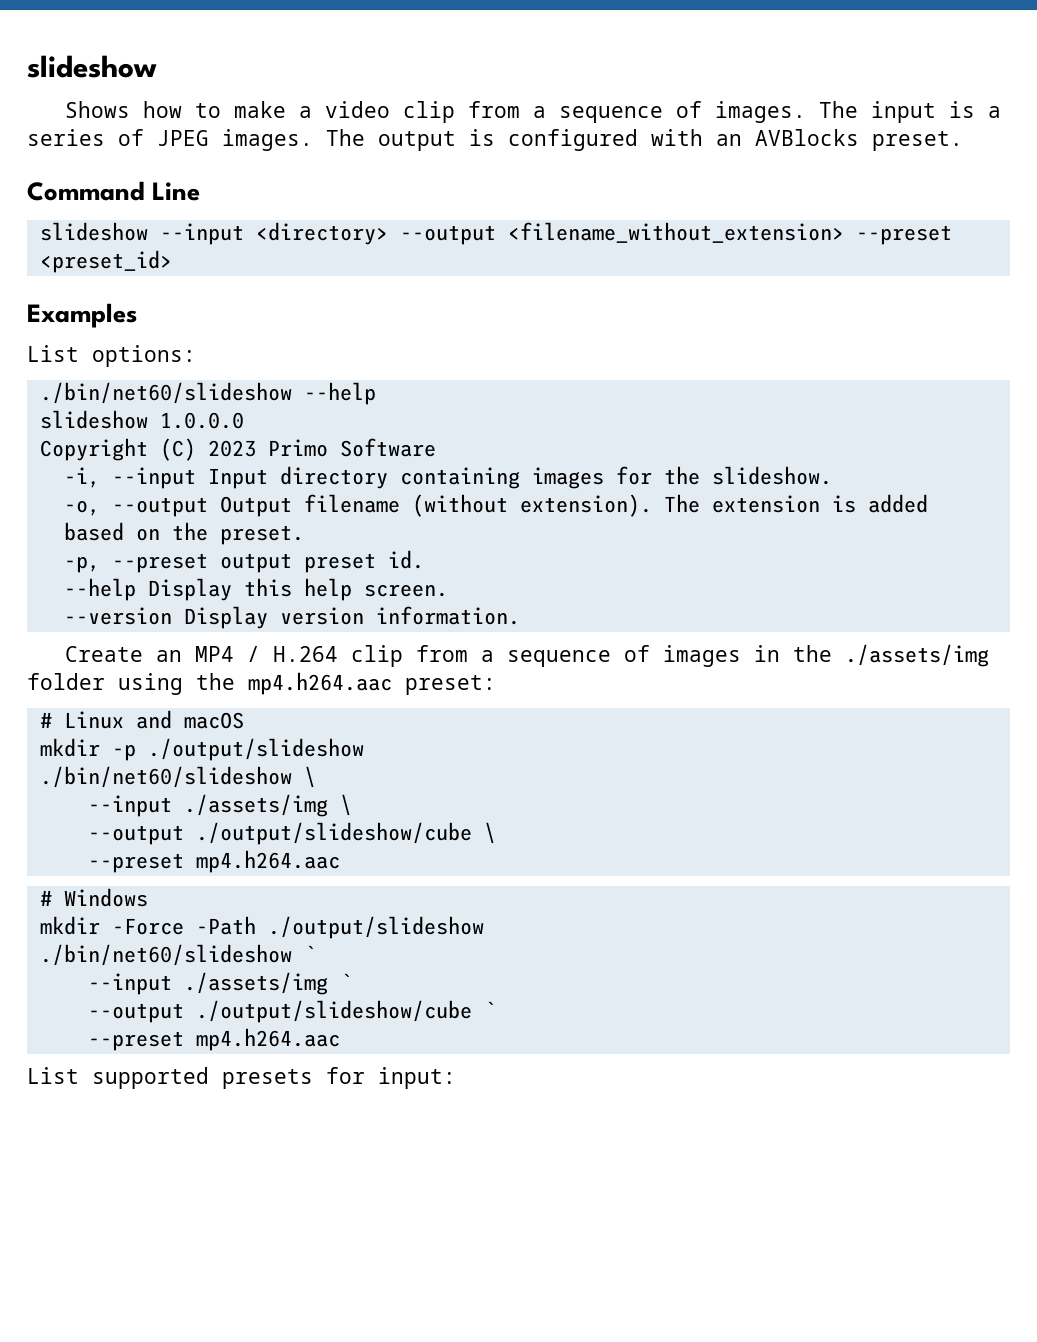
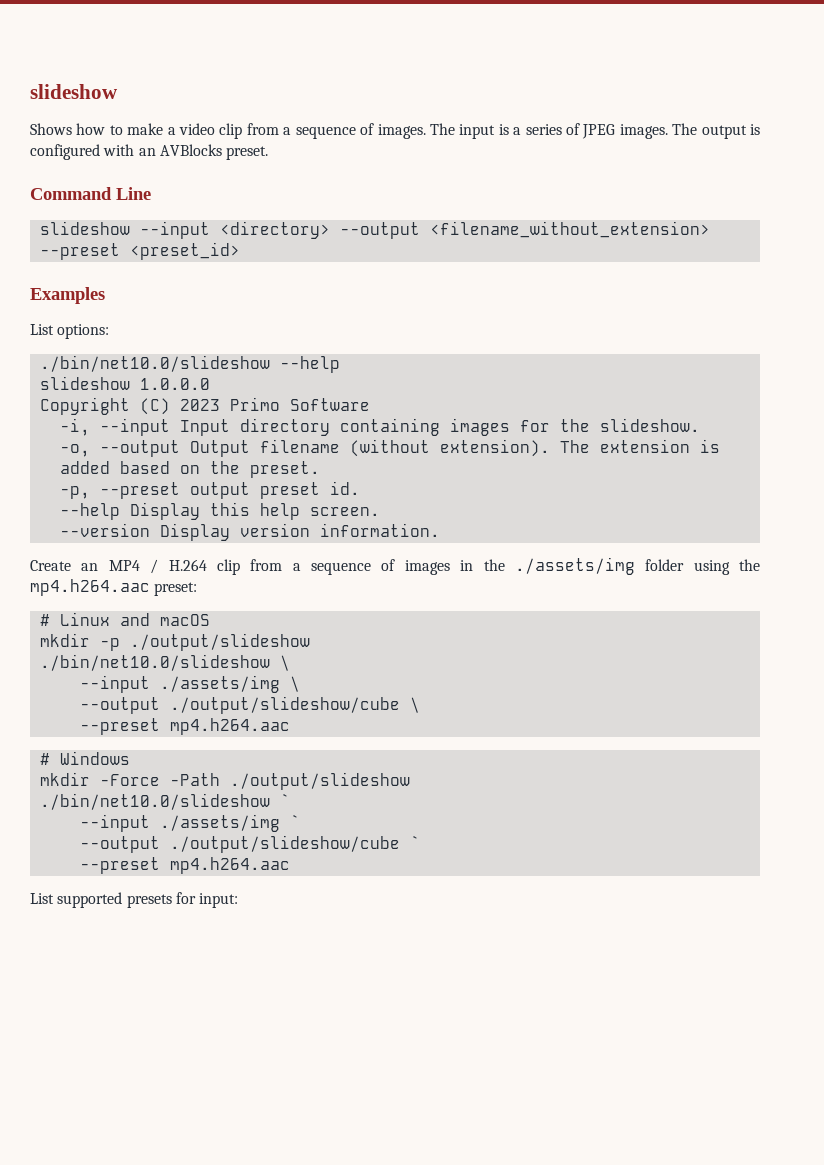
- ./bin/net60/slideshow --help
+ ./bin/net10.0/slideshow --help
- ./bin/net60/slideshow \
+ ./bin/net10.0/slideshow \
- ./bin/net60/slideshow `
+ ./bin/net10.0/slideshow `

